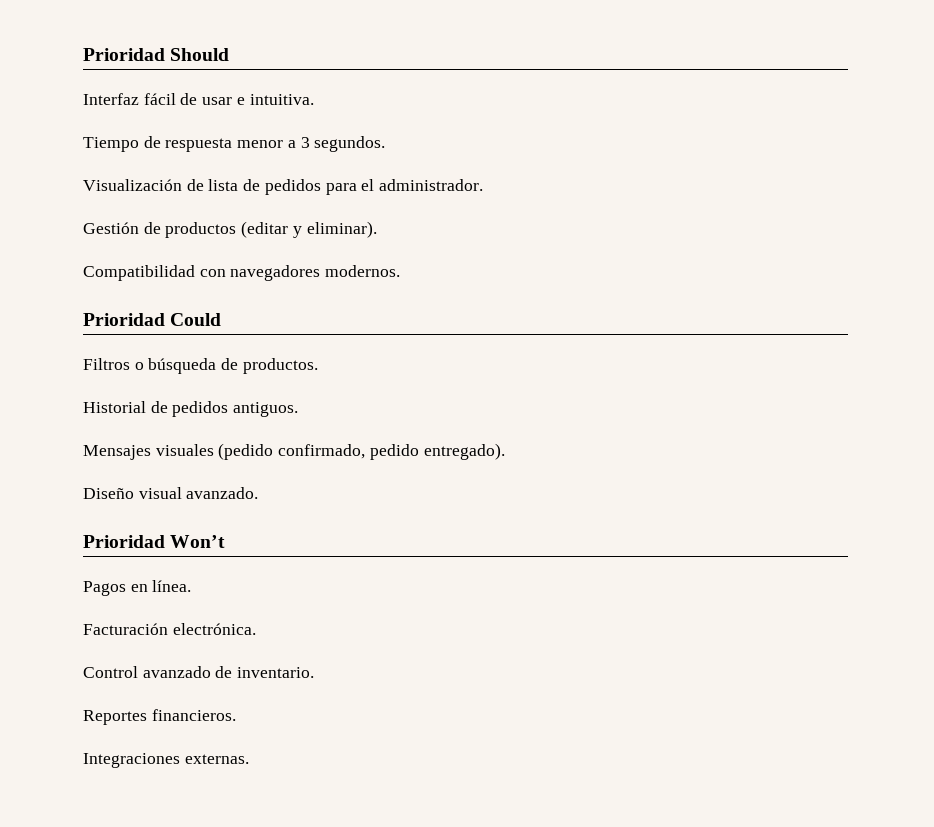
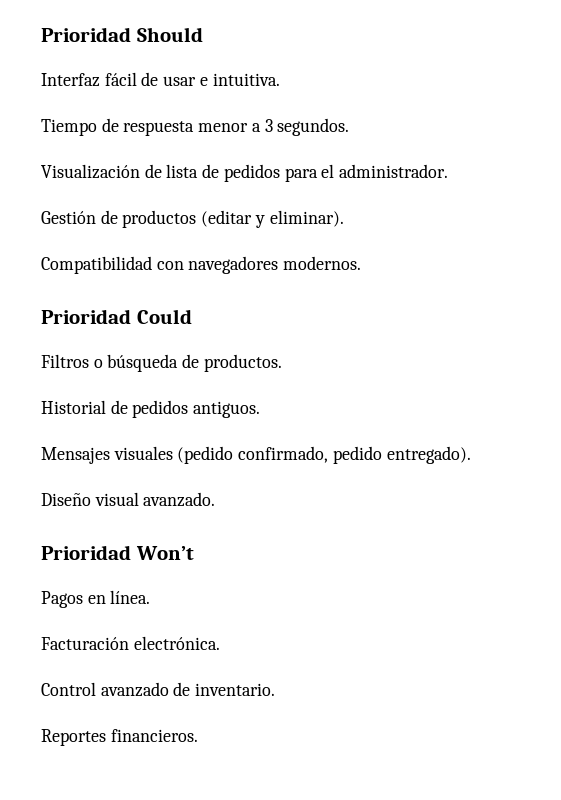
- Integraciones externas.

